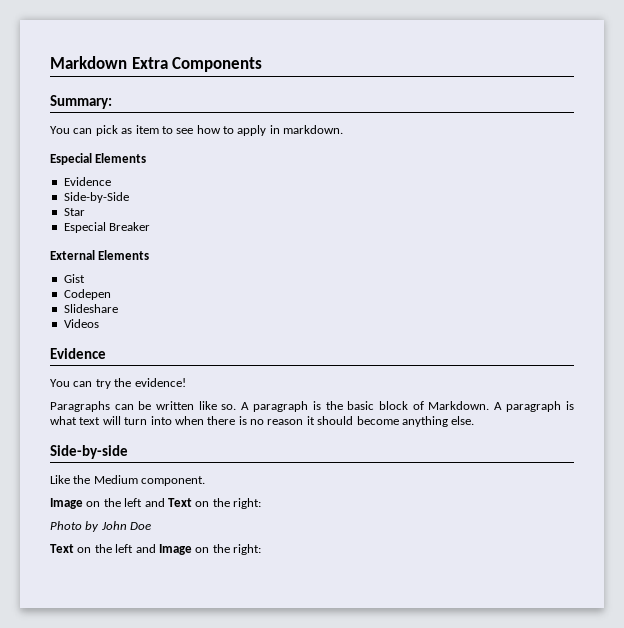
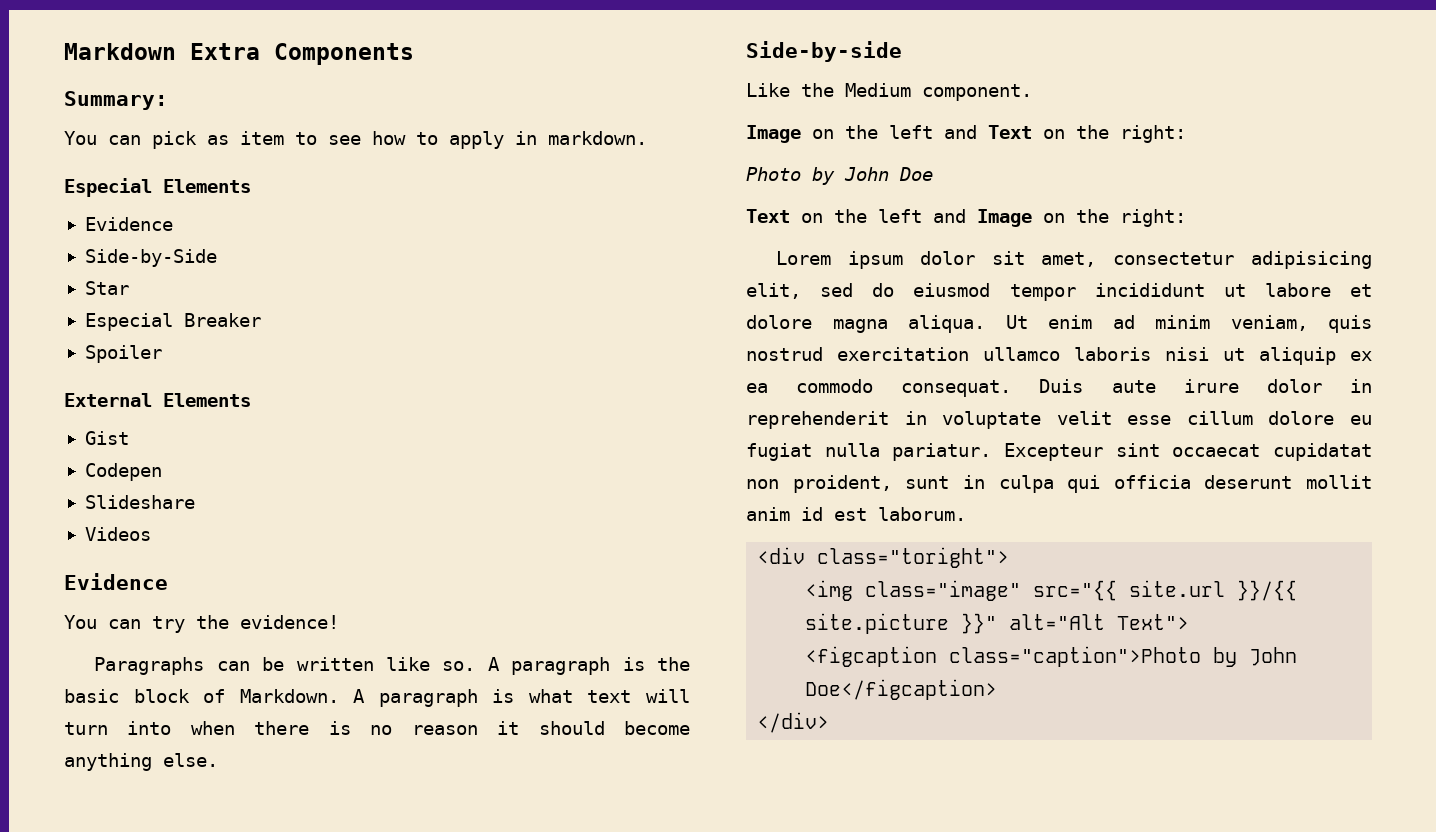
+ Spoiler
+ Lorem ipsum dolor sit amet, consectetur adipisicing elit, sed do eiusmod tempor incididunt ut labore et dolore magna aliqua. Ut enim ad minim veniam, quis nostrud exercitation ullamco laboris nisi ut aliquip ex ea commodo consequat. Duis aute irure dolor in reprehenderit in voluptate velit esse cillum dolore eu fugiat nulla pariatur. Excepteur sint occaecat cupidatat non proident, sunt in culpa qui officia deserunt mollit anim id est laborum.
+ <div class="toright">
+ <img class="image" src="{{ site.url }}/{{ site.picture }}" alt="Alt Text">
+ <figcaption class="caption">Photo by John Doe</figcaption>
+ </div>

